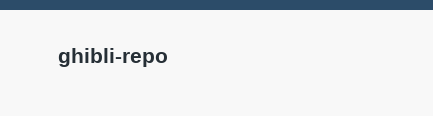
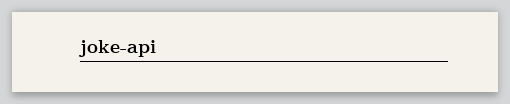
- ghibli-repo
+ joke-api

